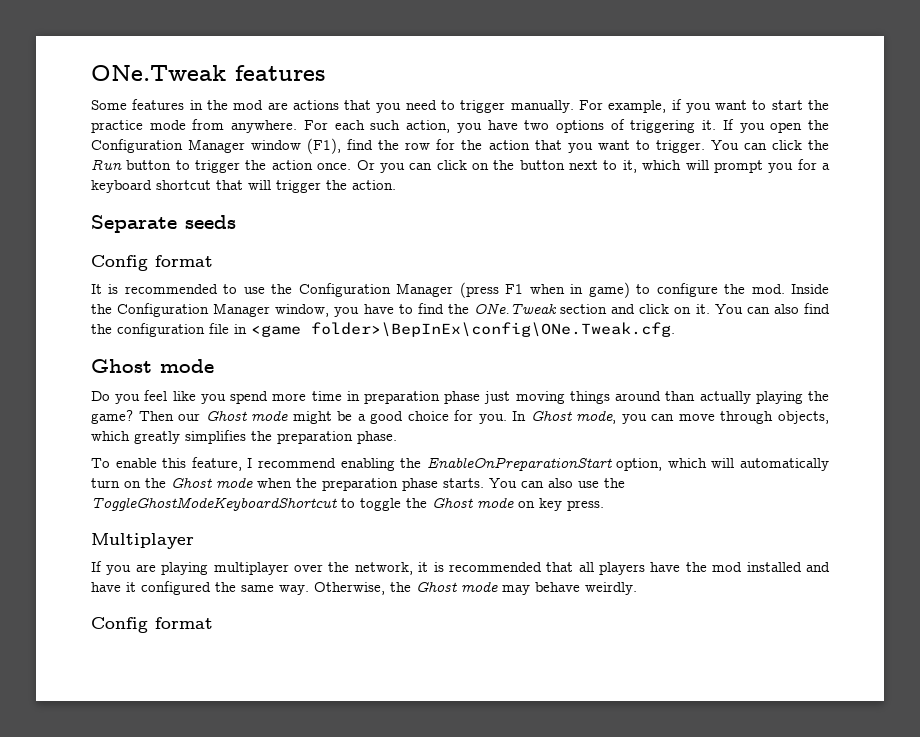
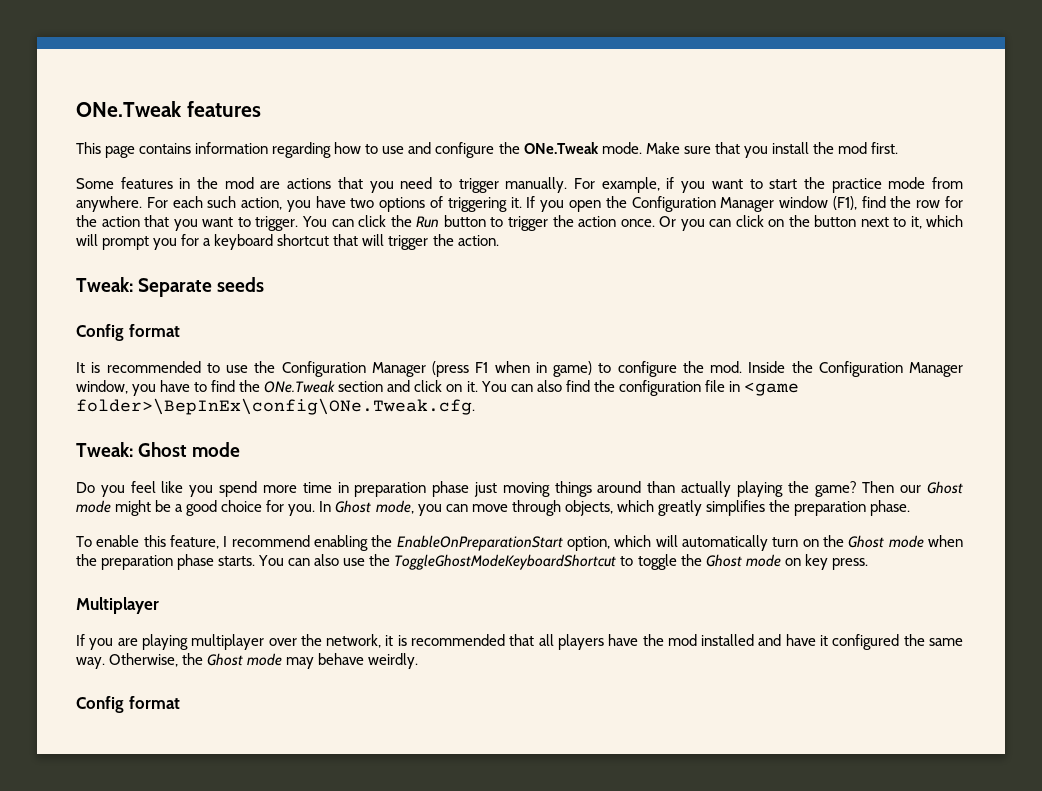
+ This page contains information regarding how to use and configure the ONe.Tweak mode. Make sure that you install the mod first.
- Separate seeds
+ Tweak: Separate seeds
  You can also find the configuration file in <game folder>\BepInEx\config\ONe.Tweak.cfg.
- Ghost mode
+ Tweak: Ghost mode

